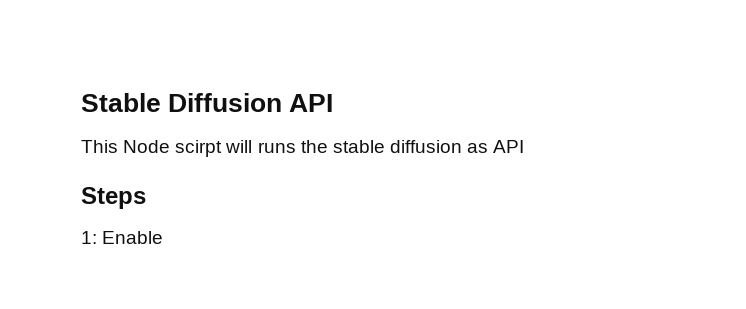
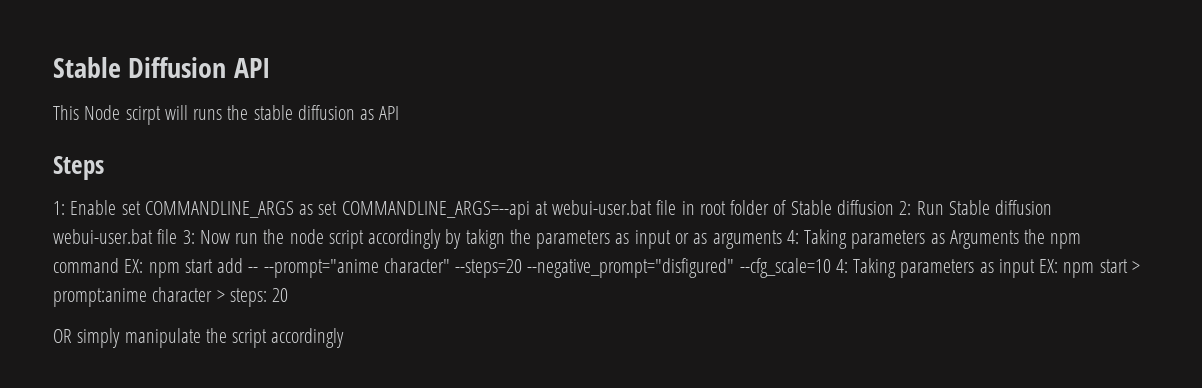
- 1: Enable
+ 1: Enable set COMMANDLINE_ARGS as set COMMANDLINE_ARGS=--api at webui-user.bat file in root folder of Stable diffusion 2: Run Stable diffusion webui-user.bat file 3: Now run the node script accordingly by takign the parameters as input or as arguments 4: Taking parameters as Arguments the npm command EX: npm start add -- --prompt="anime character" --steps=20 --negative_prompt="disfigured" --cfg_scale=10 4: Taking parameters as input EX: npm start > prompt:anime character > steps: 20
+ OR simply manipulate the script accordingly

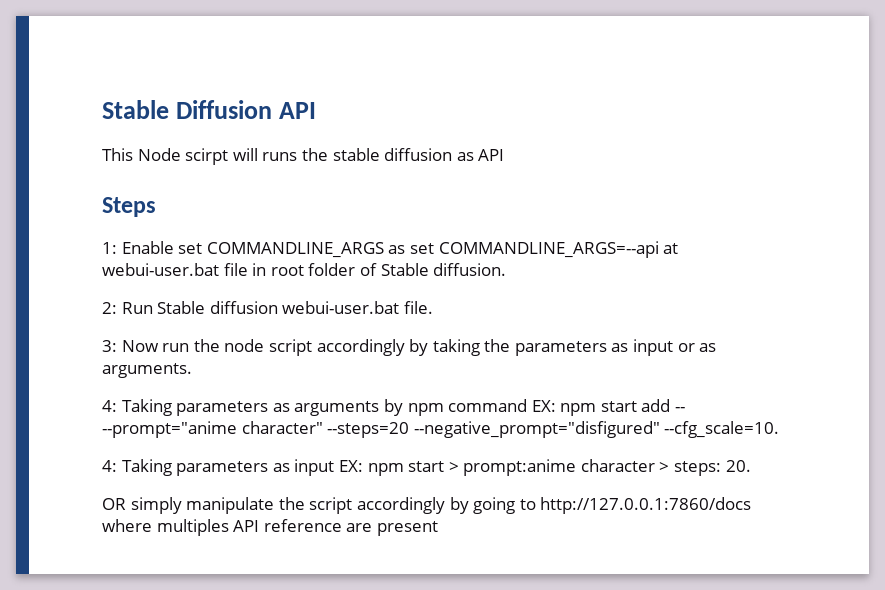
- 1: Enable set COMMANDLINE_ARGS as set COMMANDLINE_ARGS=--api at webui-user.bat file in root folder of Stable diffusion 2: Run Stable diffusion webui-user.bat file 3: Now run the node script accordingly by takign the parameters as input or as arguments 4: Taking parameters as Arguments the npm command EX: npm start add -- --prompt="anime character" --steps=20 --negative_prompt="disfigured" --cfg_scale=10 4: Taking parameters as input EX: npm start > prompt:anime character > steps: 20
+ 1: Enable set COMMANDLINE_ARGS as set COMMANDLINE_ARGS=--api at webui-user.bat file in root folder of Stable diffusion.
+ 2: Run Stable diffusion webui-user.bat file.
+ 3: Now run the node script accordingly by taking the parameters as input or as arguments.
+ 4: Taking parameters as arguments by npm command EX: npm start add -- --prompt="anime character" --steps=20 --negative_prompt="disfigured" --cfg_scale=10.
+ 4: Taking parameters as input EX: npm start > prompt:anime character > steps: 20.
- OR simply manipulate the script accordingly
+ OR simply manipulate the script accordingly by going to http://127.0.0.1:7860/docs where multiples API reference are present

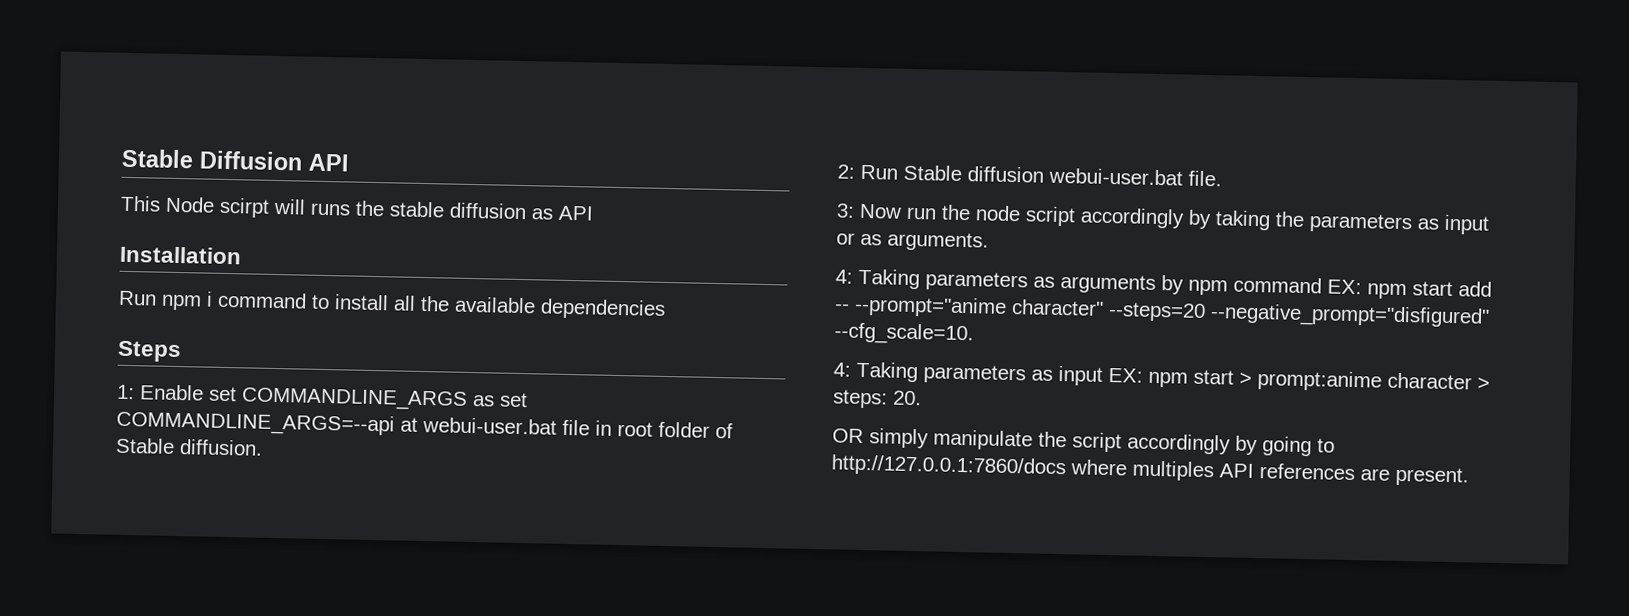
+ Installation
+ Run npm i command to install all the available dependencies
- OR simply manipulate the script accordingly by going to http://127.0.0.1:7860/docs where multiples API reference are present
+ OR simply manipulate the script accordingly by going to http://127.0.0.1:7860/docs where multiples API references are present.

